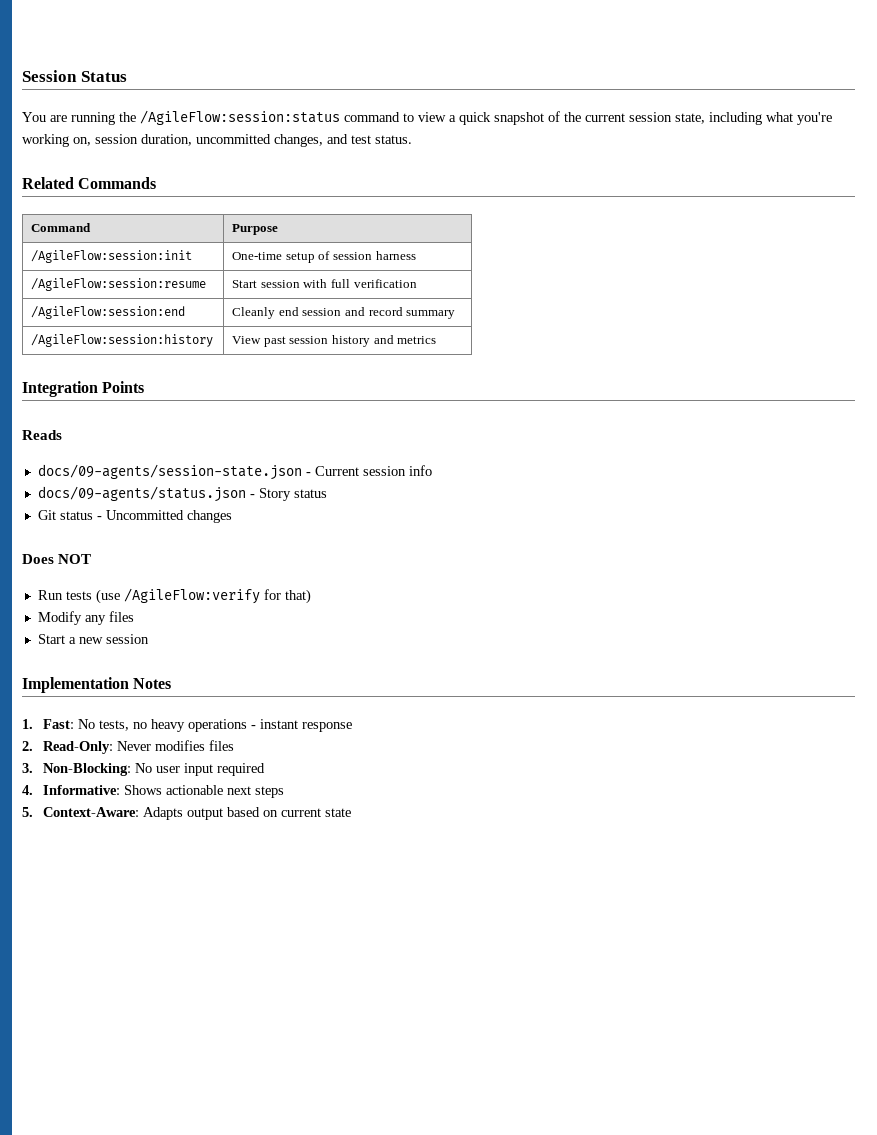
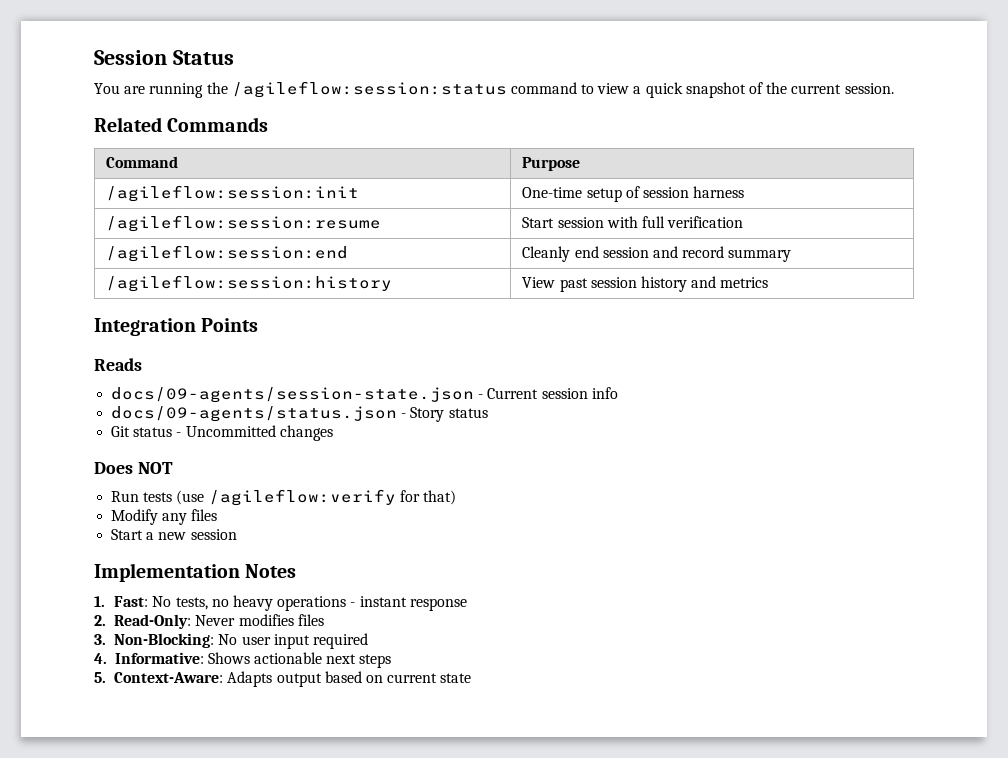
- You are running the /AgileFlow:session:status command to view a quick snapshot of the current session state, including what you're working on, session duration, uncommitted changes, and test status.
+ You are running the /agileflow:session:status command to view a quick snapshot of the current session.
- /AgileFlow:session:init | One-time setup of session harness
+ /agileflow:session:init | One-time setup of session harness
- /AgileFlow:session:resume | Start session with full verification
+ /agileflow:session:resume | Start session with full verification
- /AgileFlow:session:end | Cleanly end session and record summary
+ /agileflow:session:end | Cleanly end session and record summary
- /AgileFlow:session:history | View past session history and metrics
+ /agileflow:session:history | View past session history and metrics
- Run tests (use /AgileFlow:verify for that)
+ Run tests (use /agileflow:verify for that)

